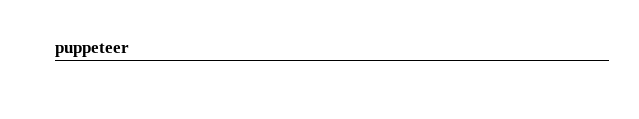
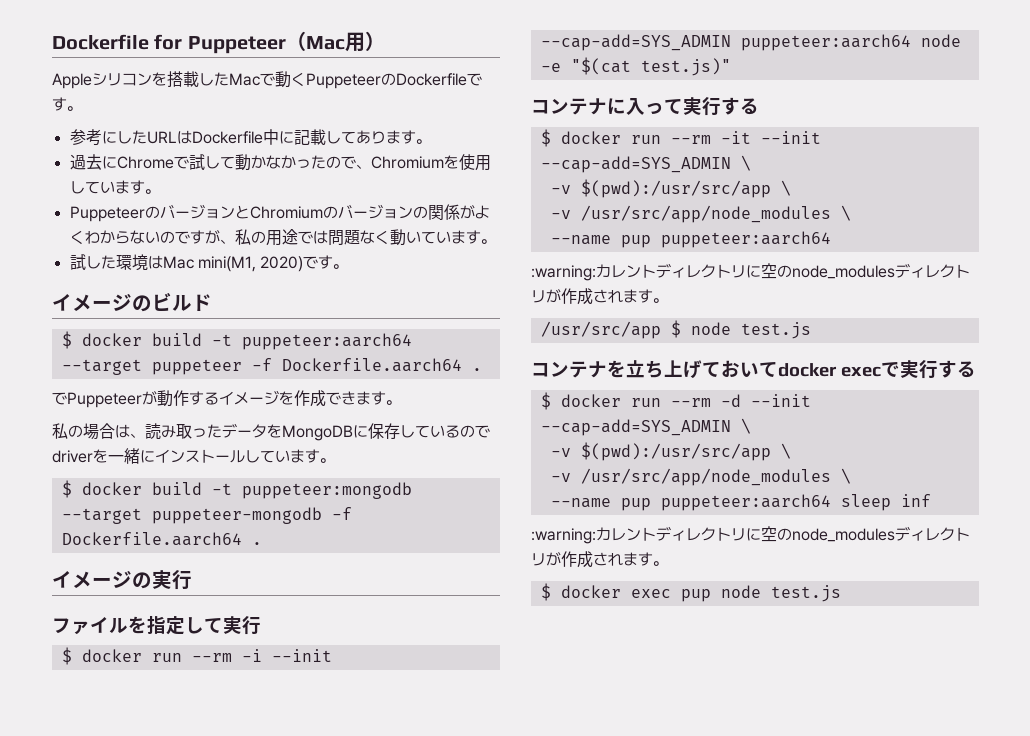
- puppeteer
+ Dockerfile for Puppeteer（Mac用）
+ Appleシリコンを搭載したMacで動くPuppeteerのDockerfileです。
+ 参考にしたURLはDockerfile中に記載してあります。
+ 過去にChromeで試して動かなかったので、Chromiumを使用しています。
+ PuppeteerのバージョンとChromiumのバージョンの関係がよくわからないのですが、私の用途では問題なく動いています。
+ 試した環境はMac mini(M1, 2020)です。
+ イメージのビルド
+ $ docker build -t puppeteer:aarch64 --target puppeteer -f Dockerfile.aarch64 .
+ でPuppeteerが動作するイメージを作成できます。
+ 私の場合は、読み取ったデータをMongoDBに保存しているのでdriverを一緒にインストールしています。
+ $ docker build -t puppeteer:mongodb --target puppeteer-mongodb -f Dockerfile.aarch64 .
+ イメージの実行
+ ファイルを指定して実行
+ $ docker run --rm -i --init --cap-add=SYS_ADMIN puppeteer:aarch64 node -e "$(cat test.js)"
+ コンテナに入って実行する
+ $ docker run --rm -it --init --cap-add=SYS_ADMIN \
+ -v $(pwd):/usr/src/app \
+ -v /usr/src/app/node_modules \
+ --name pup puppeteer:aarch64
+ :warning:カレントディレクトリに空のnode_modulesディレクトリが作成されます。
+ /usr/src/app $ node test.js
+ コンテナを立ち上げておいてdocker execで実行する
+ $ docker run --rm -d --init --cap-add=SYS_ADMIN \
+ -v $(pwd):/usr/src/app \
+ -v /usr/src/app/node_modules \
+ --name pup puppeteer:aarch64 sleep inf
+ :warning:カレントディレクトリに空のnode_modulesディレクトリが作成されます。
+ $ docker exec pup node test.js

